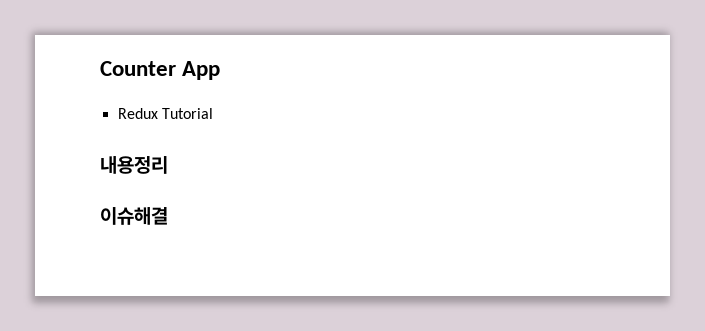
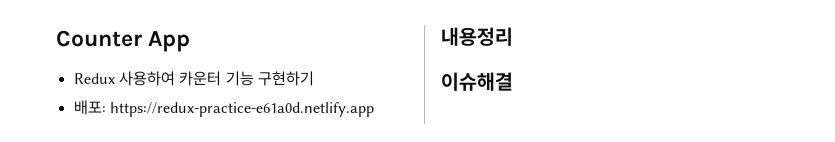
- Redux Tutorial
+ Redux 사용하여 카운터 기능 구현하기
+ 배포: https://redux-practice-e61a0d.netlify.app

